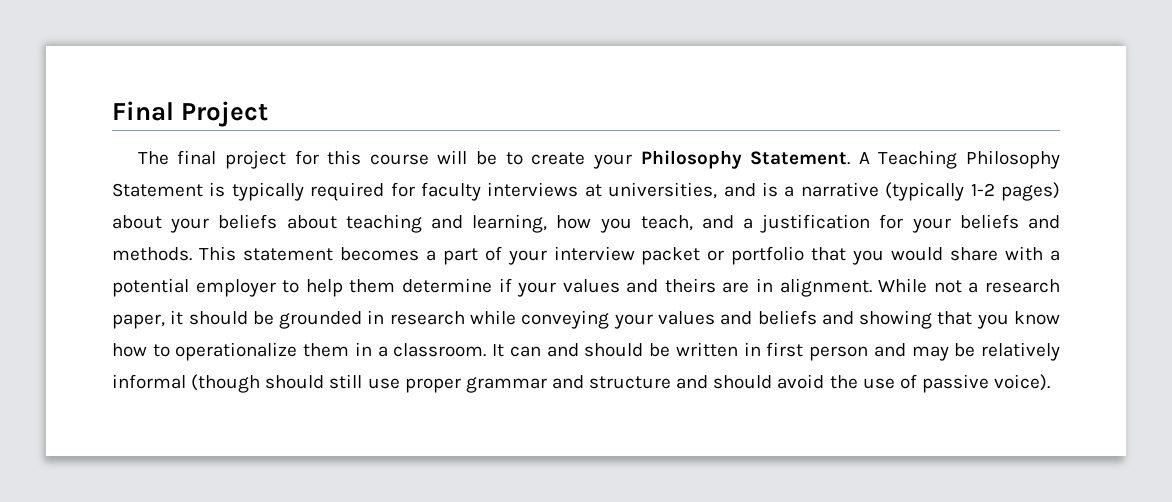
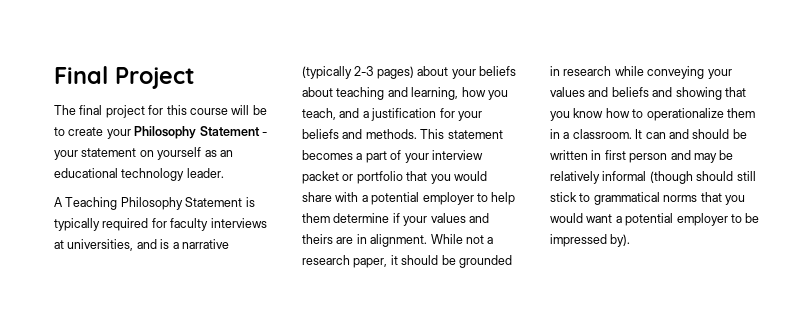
- The final project for this course will be to create your Philosophy Statement. A Teaching Philosophy Statement is typically required for faculty interviews at universities, and is a narrative (typically 1-2 pages) about your beliefs about teaching and learning, how you teach, and a justification for your beliefs and methods.
+ The final project for this course will be to create your Philosophy Statement - your statement on yourself as an educational technology leader.
+ A Teaching Philosophy Statement is typically required for faculty interviews at universities, and is a narrative (typically 2-3 pages) about your beliefs about teaching and learning, how you teach, and a justification for your beliefs and methods.
- It can and should be written in first person and may be relatively informal (though should still use proper grammar and structure and should avoid the use of passive voice).
+ It can and should be written in first person and may be relatively informal (though should still stick to grammatical norms that you would want a potential employer to be impressed by).

